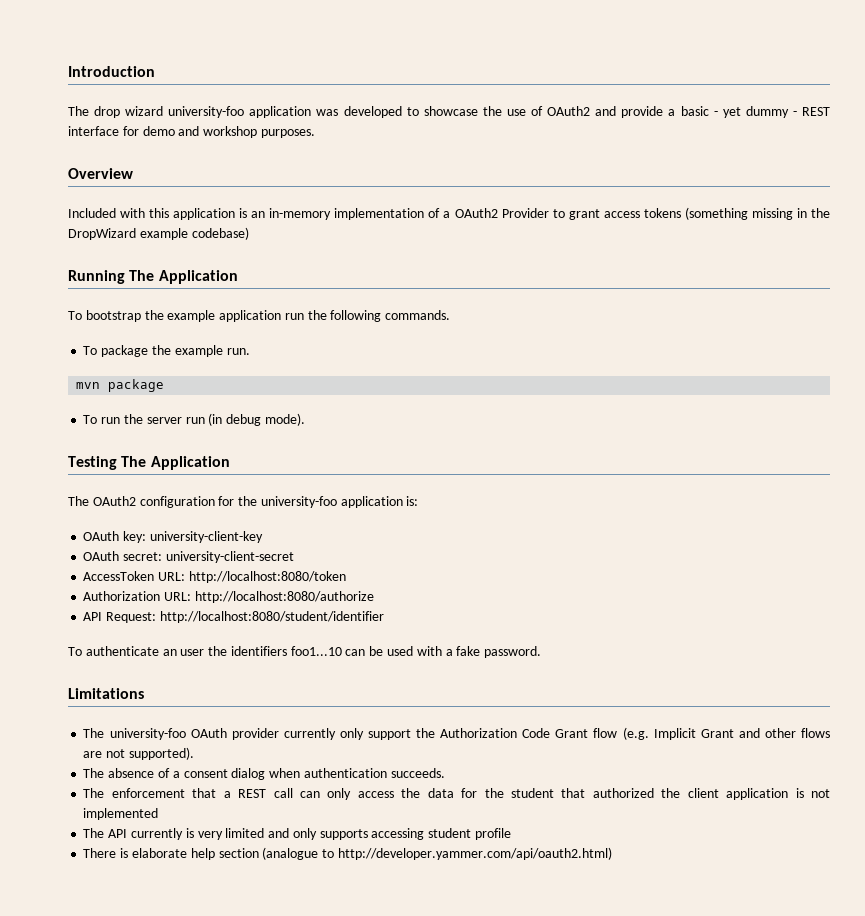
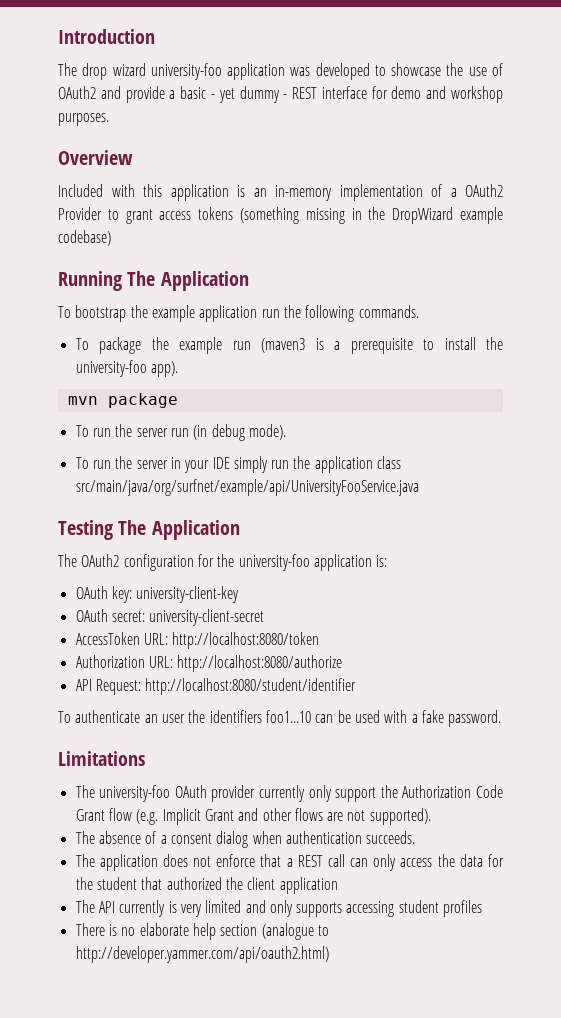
- To package the example run.
+ To package the example run (maven3 is a prerequisite to install the university-foo app).
+ To run the server in your IDE simply run the application class src/main/java/org/surfnet/example/api/UniversityFooService.java
- The enforcement that a REST call can only access the data for the student that authorized the client application is not implemented
+ The application does not enforce that a REST call can only access the data for the student that authorized the client application
- The API currently is very limited and only supports accessing student profile
+ The API currently is very limited and only supports accessing student profiles
- There is elaborate help section (analogue to http://developer.yammer.com/api/oauth2.html)
+ There is no elaborate help section (analogue to http://developer.yammer.com/api/oauth2.html)

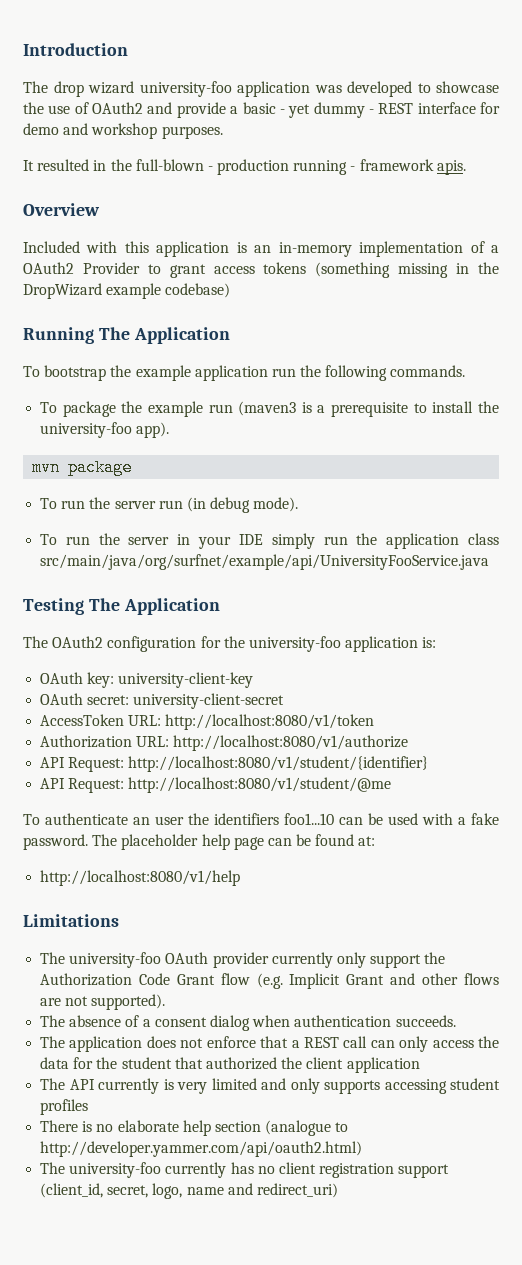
+ It resulted in the full-blown - production running - framework apis.
- AccessToken URL: http://localhost:8080/token
+ AccessToken URL: http://localhost:8080/v1/token
- Authorization URL: http://localhost:8080/authorize
- API Request: http://localhost:8080/student/identifier
+ Authorization URL: http://localhost:8080/v1/authorize
+ API Request: http://localhost:8080/v1/student/{identifier}
+ API Request: http://localhost:8080/v1/student/@me
+ The placeholder help page can be found at:
+ http://localhost:8080/v1/help
+ The university-foo currently has no client registration support (client_id, secret, logo, name and redirect_uri)

